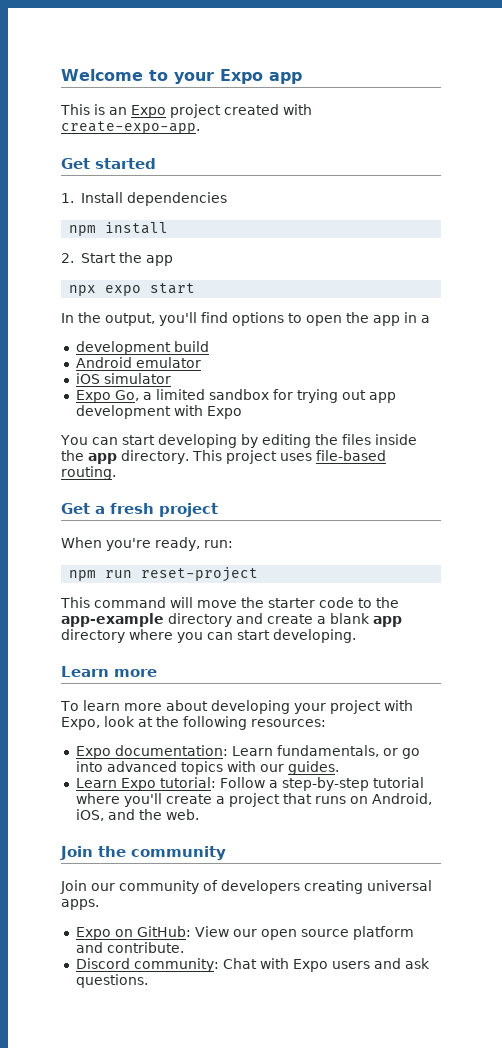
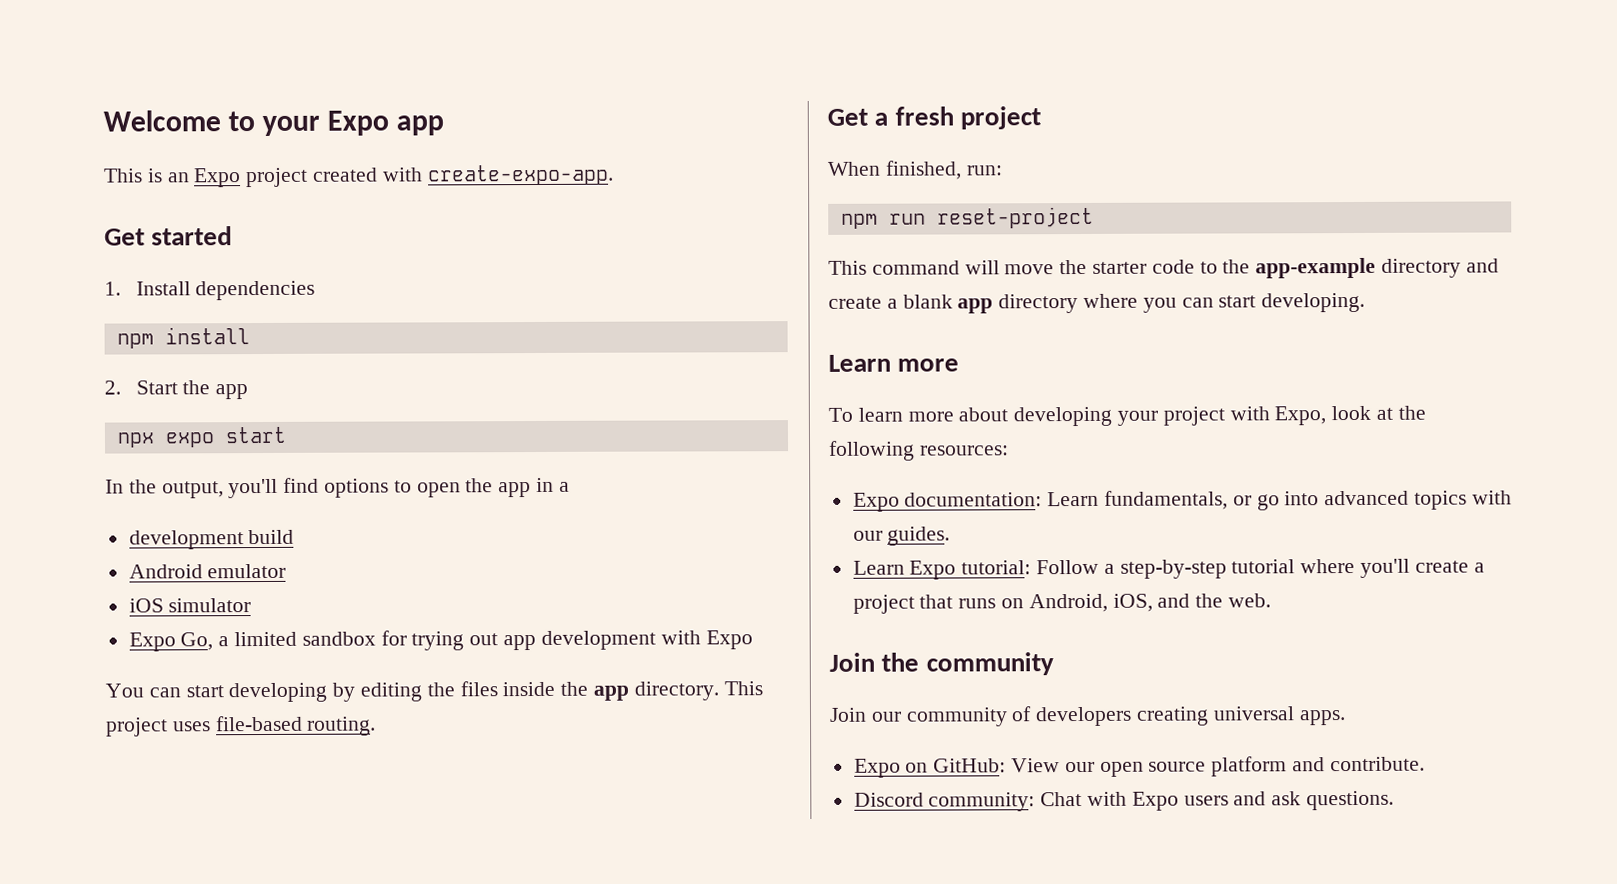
- When you're ready, run:
+ When finished, run:

